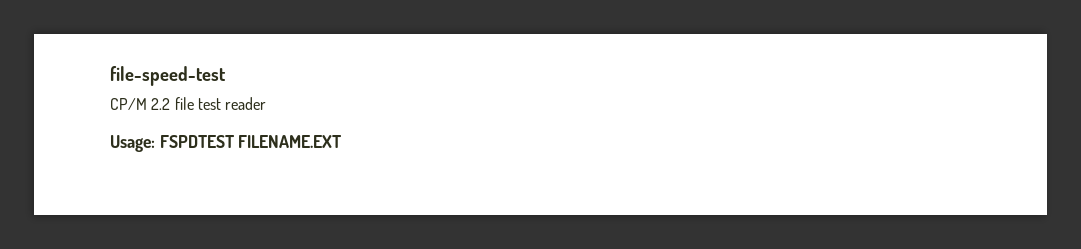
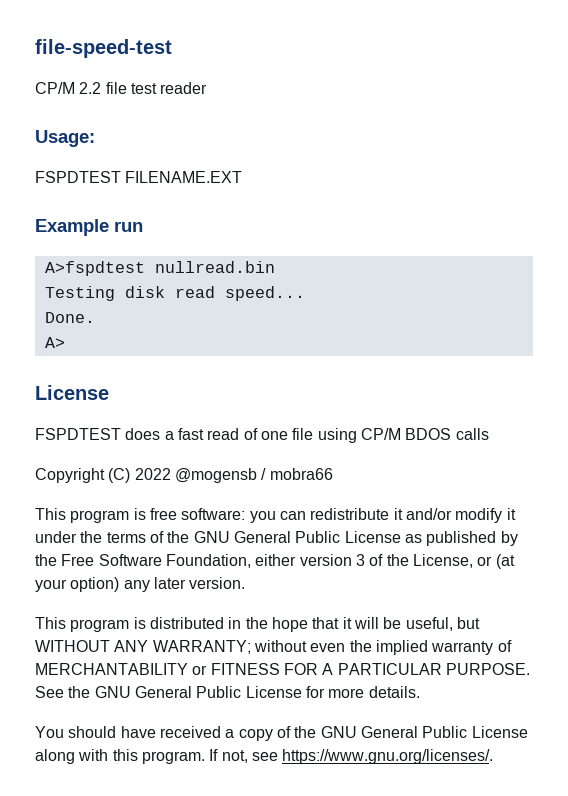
- Usage: FSPDTEST FILENAME.EXT
+ Usage:
+ FSPDTEST FILENAME.EXT
+ Example run
+ A>fspdtest nullread.bin
+ Testing disk read speed...
+ Done.
+ A>
+ License
+ FSPDTEST does a fast read of one file using CP/M BDOS calls
+ Copyright (C) 2022 @mogensb / mobra66
+ This program is free software: you can redistribute it and/or modify it under the terms of the GNU General Public License as published by the Free Software Foundation, either version 3 of the License, or (at your option) any later version.
+ This program is distributed in the hope that it will be useful, but WITHOUT ANY WARRANTY; without even the implied warranty of MERCHANTABILITY or FITNESS FOR A PARTICULAR PURPOSE. See the GNU General Public License for more details.
+ You should have received a copy of the GNU General Public License along with this program. If not, see https://www.gnu.org/licenses/.

